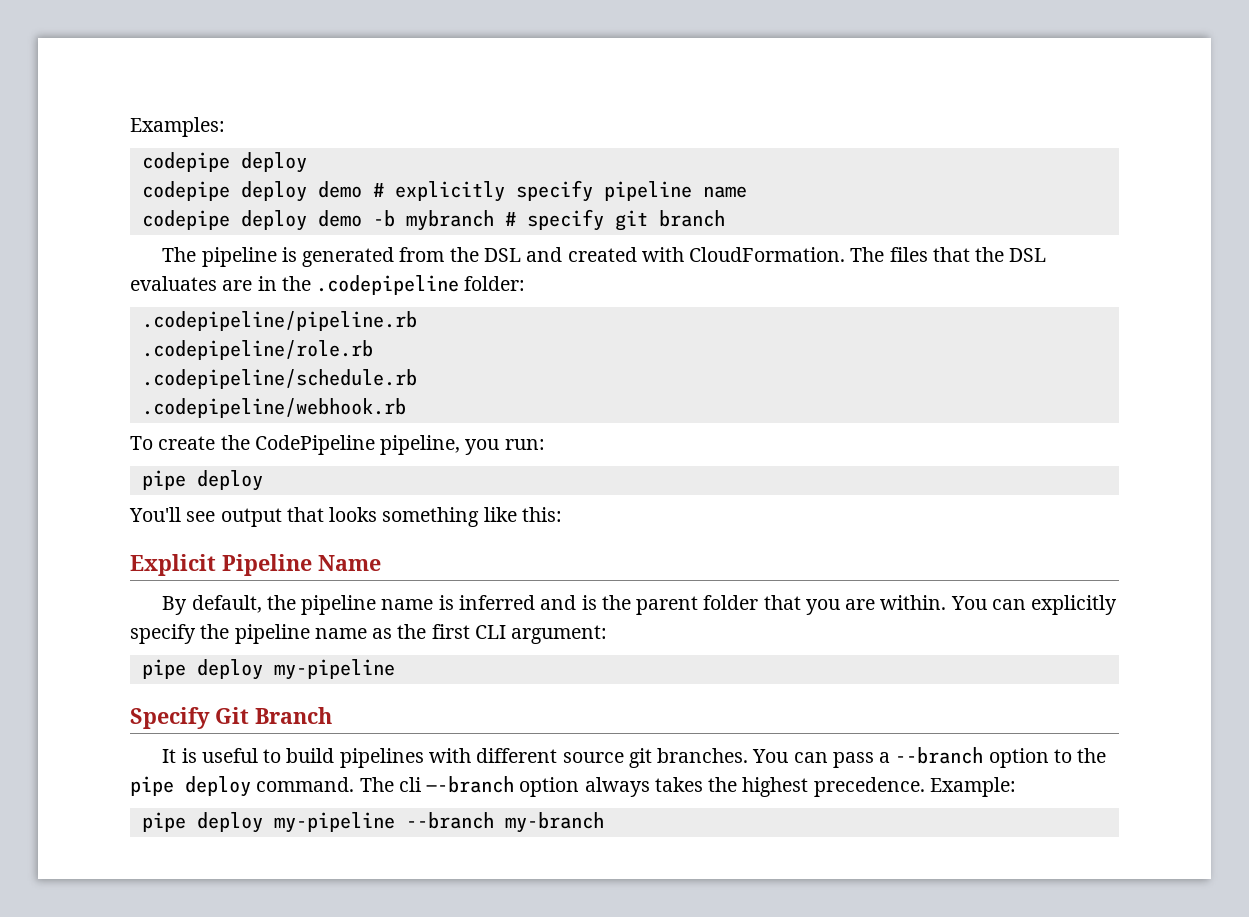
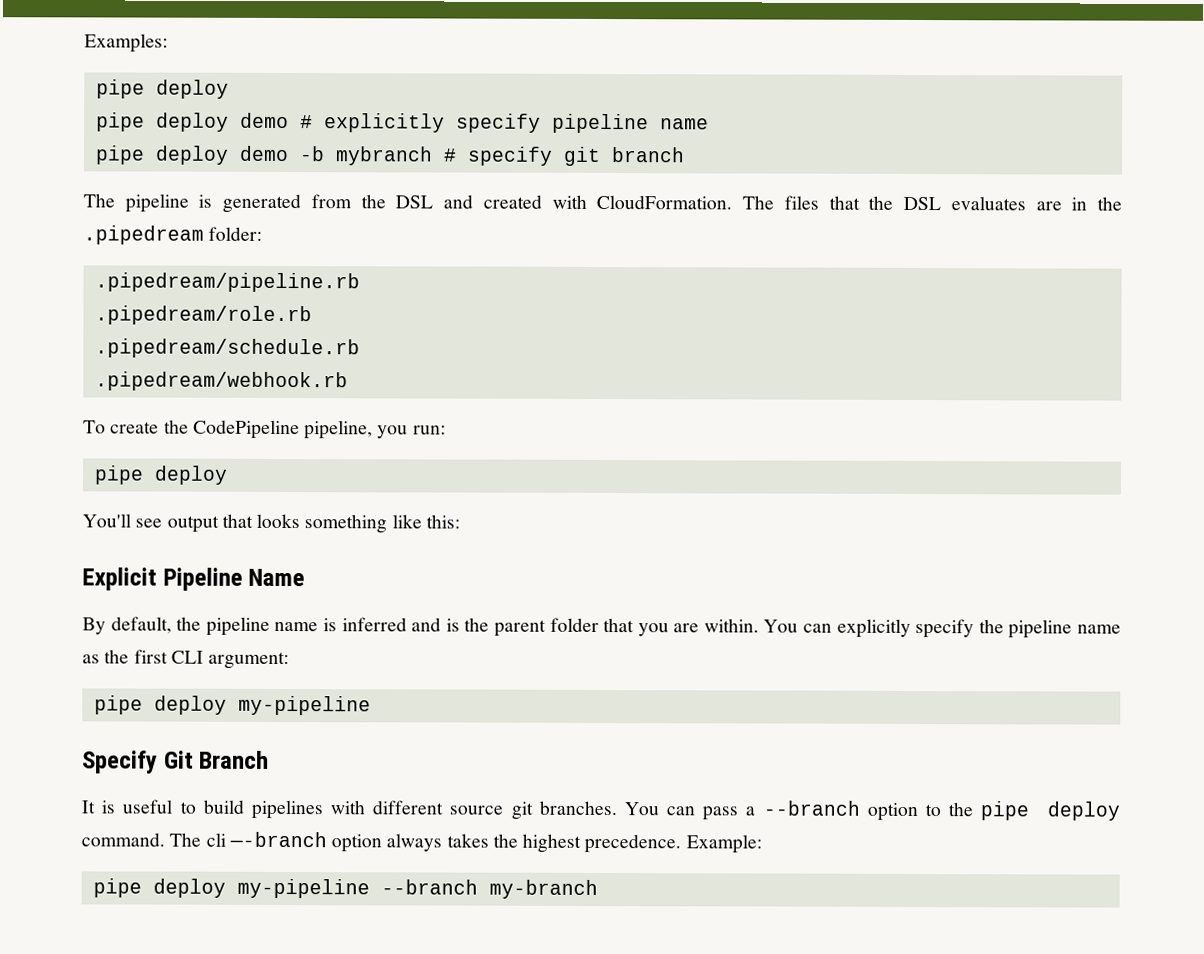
  Examples:
- codepipe deploy
- codepipe deploy demo # explicitly specify pipeline name
+ pipe deploy
+ pipe deploy demo # explicitly specify pipeline name
- codepipe deploy demo -b mybranch # specify git branch
+ pipe deploy demo -b mybranch # specify git branch
- The files that the DSL evaluates are in the .codepipeline folder:
+ The files that the DSL evaluates are in the .pipedream folder:
- .codepipeline/pipeline.rb
- .codepipeline/role.rb
- .codepipeline/schedule.rb
- .codepipeline/webhook.rb
+ .pipedream/pipeline.rb
+ .pipedream/role.rb
+ .pipedream/schedule.rb
+ .pipedream/webhook.rb

